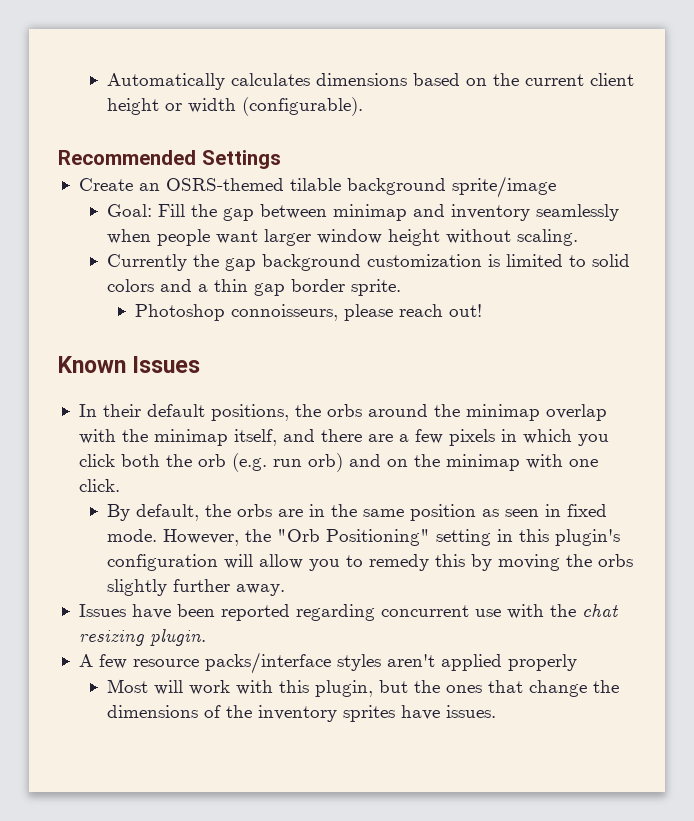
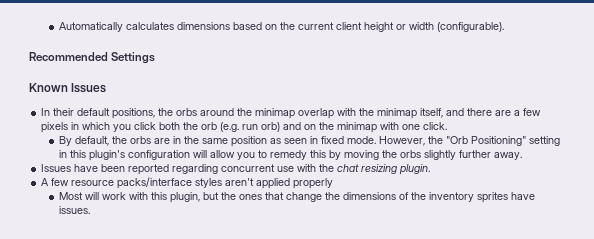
- Create an OSRS-themed tilable background sprite/image
- Goal: Fill the gap between minimap and inventory seamlessly when people want larger window height without scaling.
- Currently the gap background customization is limited to solid colors and a thin gap border sprite.
- Photoshop connoisseurs, please reach out!

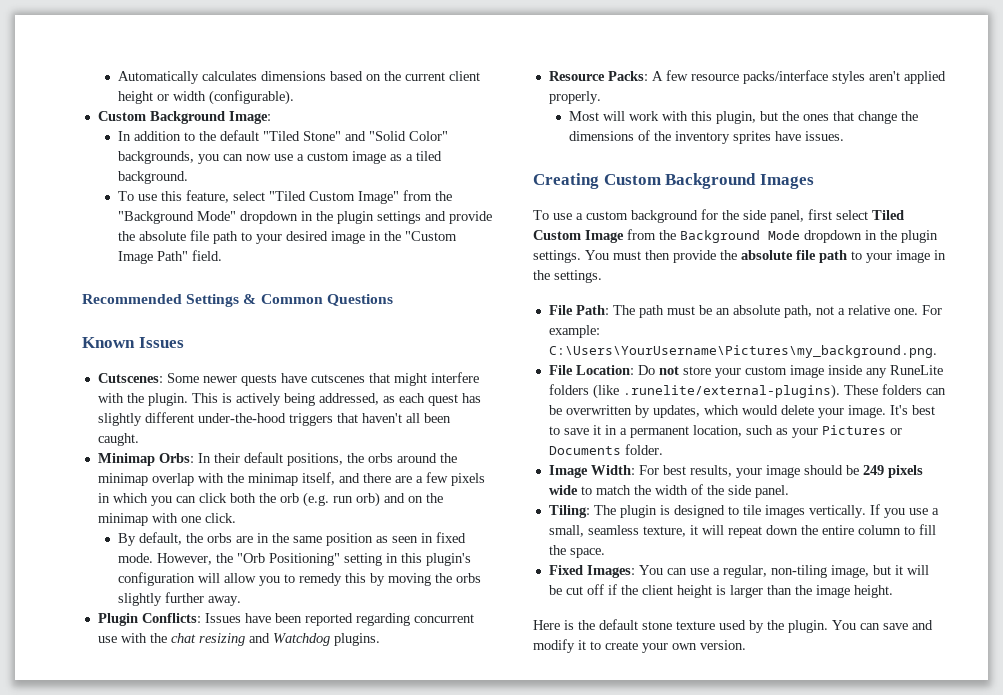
+ Custom Background Image:
+ In addition to the default "Tiled Stone" and "Solid Color" backgrounds, you can now use a custom image as a tiled background.
+ To use this feature, select "Tiled Custom Image" from the "Background Mode" dropdown in the plugin settings and provide the absolute file path to your desired image in the "Custom Image Path" field.
- Recommended Settings
+ Recommended Settings & Common Questions
- In their default positions, the orbs around the minimap overlap with the minimap itself, and there are a few pixels in which you click both the orb (e.g. run orb) and on the minimap with one click.
+ Cutscenes: Some newer quests have cutscenes that might interfere with the plugin. This is actively being addressed, as each quest has slightly different under-the-hood triggers that haven't all been caught.
+ Minimap Orbs: In their default positions, the orbs around the minimap overlap with the minimap itself, and there are a few pixels in which you can click both the orb (e.g. run orb) and on the minimap with one click.
- Issues have been reported regarding concurrent use with the chat resizing plugin.
- A few resource packs/interface styles aren't applied properly
+ Plugin Conflicts: Issues have been reported regarding concurrent use with the chat resizing and Watchdog plugins.
+ Resource Packs: A few resource packs/interface styles aren't applied properly.
+ Creating Custom Background Images
+ To use a custom background for the side panel, first select Tiled Custom Image from the Background Mode dropdown in the plugin settings. You must then provide the absolute file path to your image in the settings.
+ File Path: The path must be an absolute path, not a relative one. For example: C:\Users\YourUsername\Pictures\my_background.png.
+ File Location: Do not store your custom image inside any RuneLite folders (like .runelite/external-plugins). These folders can be overwritten by updates, which would delete your image. It's best to save it in a permanent location, such as your Pictures or Documents folder.
+ Image Width: For best results, your image should be 249 pixels wide to match the width of the side panel.
+ Tiling: The plugin is designed to tile images vertically. If you use a small, seamless texture, it will repeat down the entire column to fill the space.
+ Fixed Images: You can use a regular, non-tiling image, but it will be cut off if the client height is larger than the image height.
+ Here is the default stone texture used by the plugin. You can save and modify it to create your own version.

